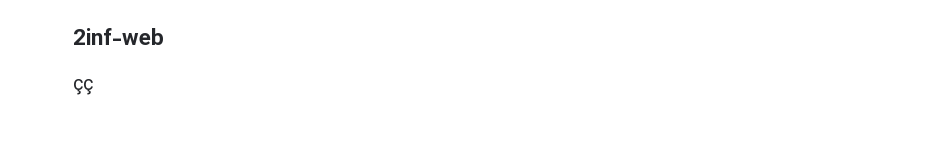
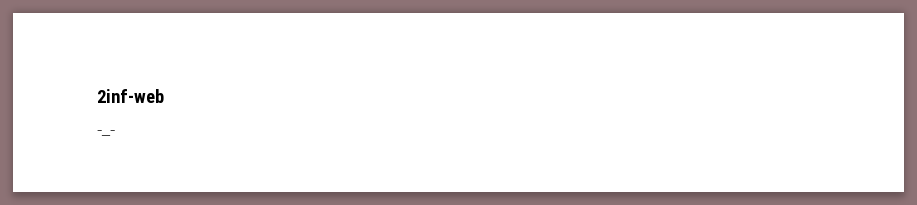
- çç
+ -_-

